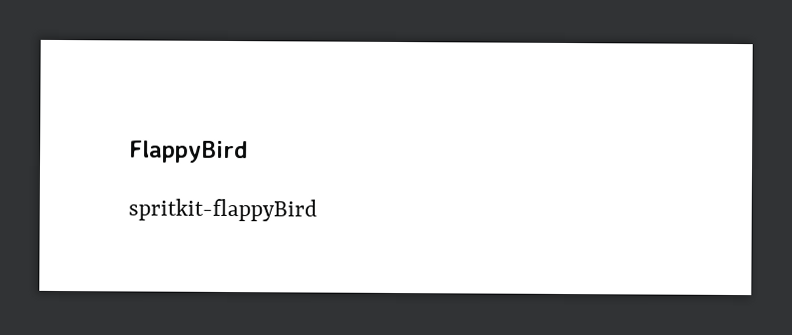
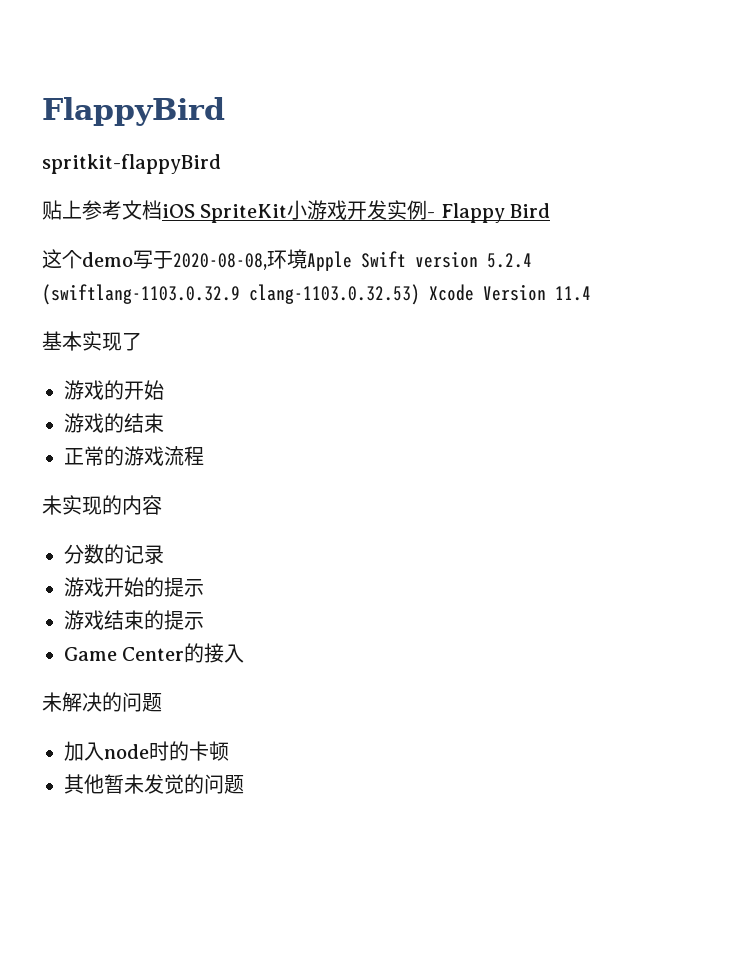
+ 贴上参考文档iOS SpriteKit小游戏开发实例- Flappy Bird
+ 这个demo写于2020-08-08,环境Apple Swift version 5.2.4 (swiftlang-1103.0.32.9 clang-1103.0.32.53) Xcode Version 11.4
+ 基本实现了
+ 游戏的开始
+ 游戏的结束
+ 正常的游戏流程
+ 未实现的内容
+ 分数的记录
+ 游戏开始的提示
+ 游戏结束的提示
+ Game Center的接入
+ 未解决的问题
+ 加入node时的卡顿
+ 其他暂未发觉的问题

